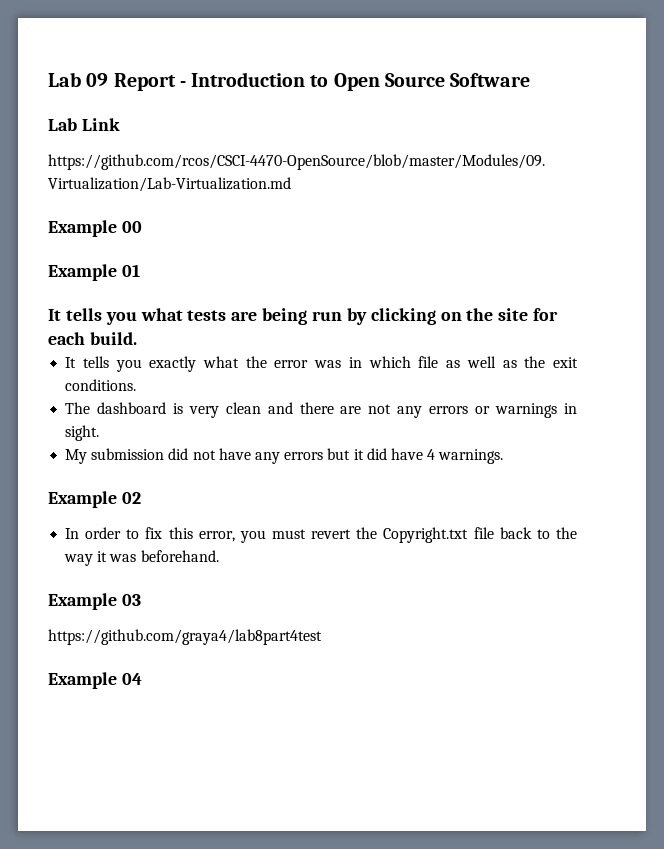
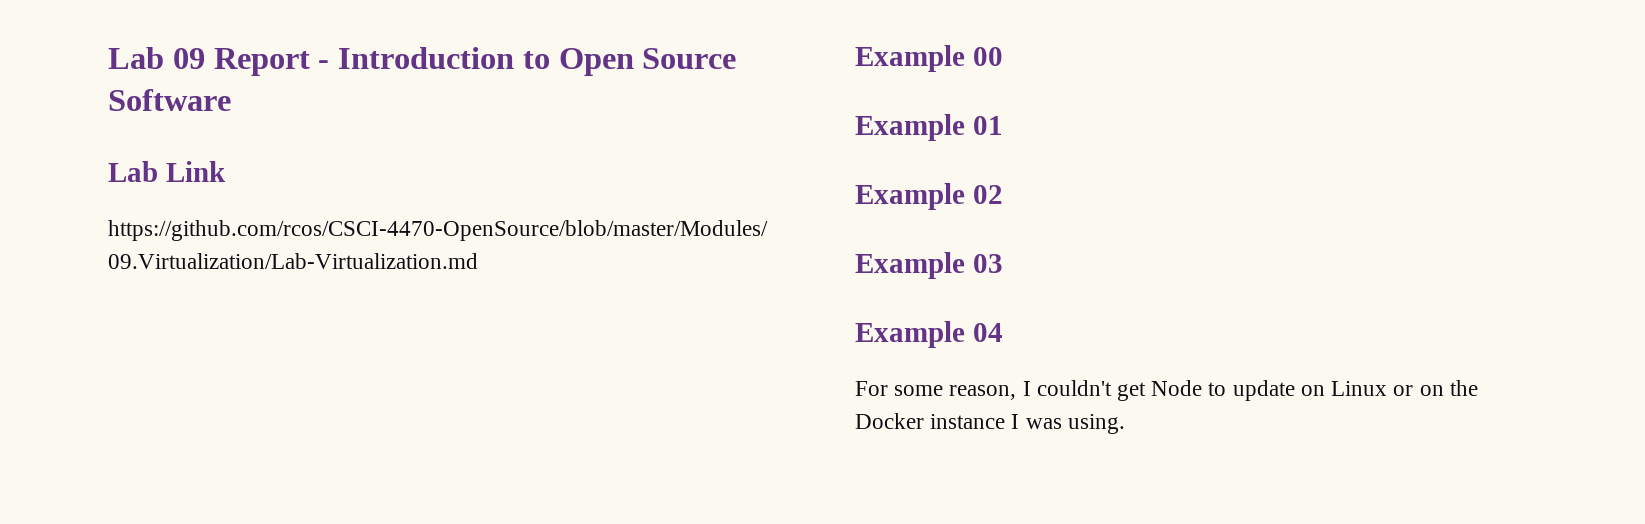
- It tells you what tests are being run by clicking on the site for each build.
- It tells you exactly what the error was in which file as well as the exit conditions.
- The dashboard is very clean and there are not any errors or warnings in sight.
- My submission did not have any errors but it did have 4 warnings.
  Example 02
- In order to fix this error, you must revert the Copyright.txt file back to the way it was beforehand.
- https://github.com/graya4/lab8part4test
+ For some reason, I couldn't get Node to update on Linux or on the Docker instance I was using.

